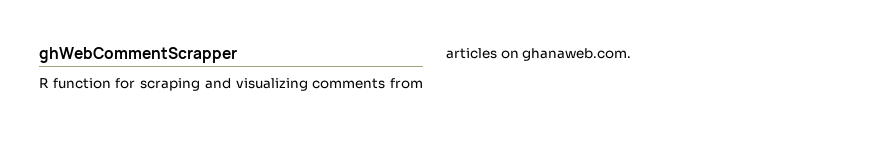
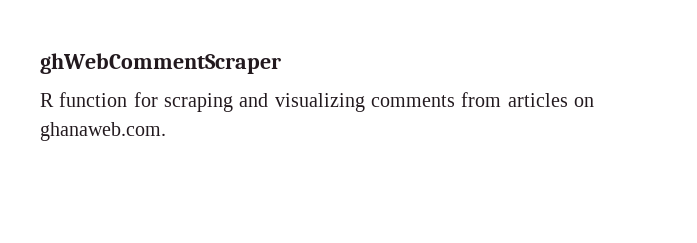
- ghWebCommentScrapper
+ ghWebCommentScraper

